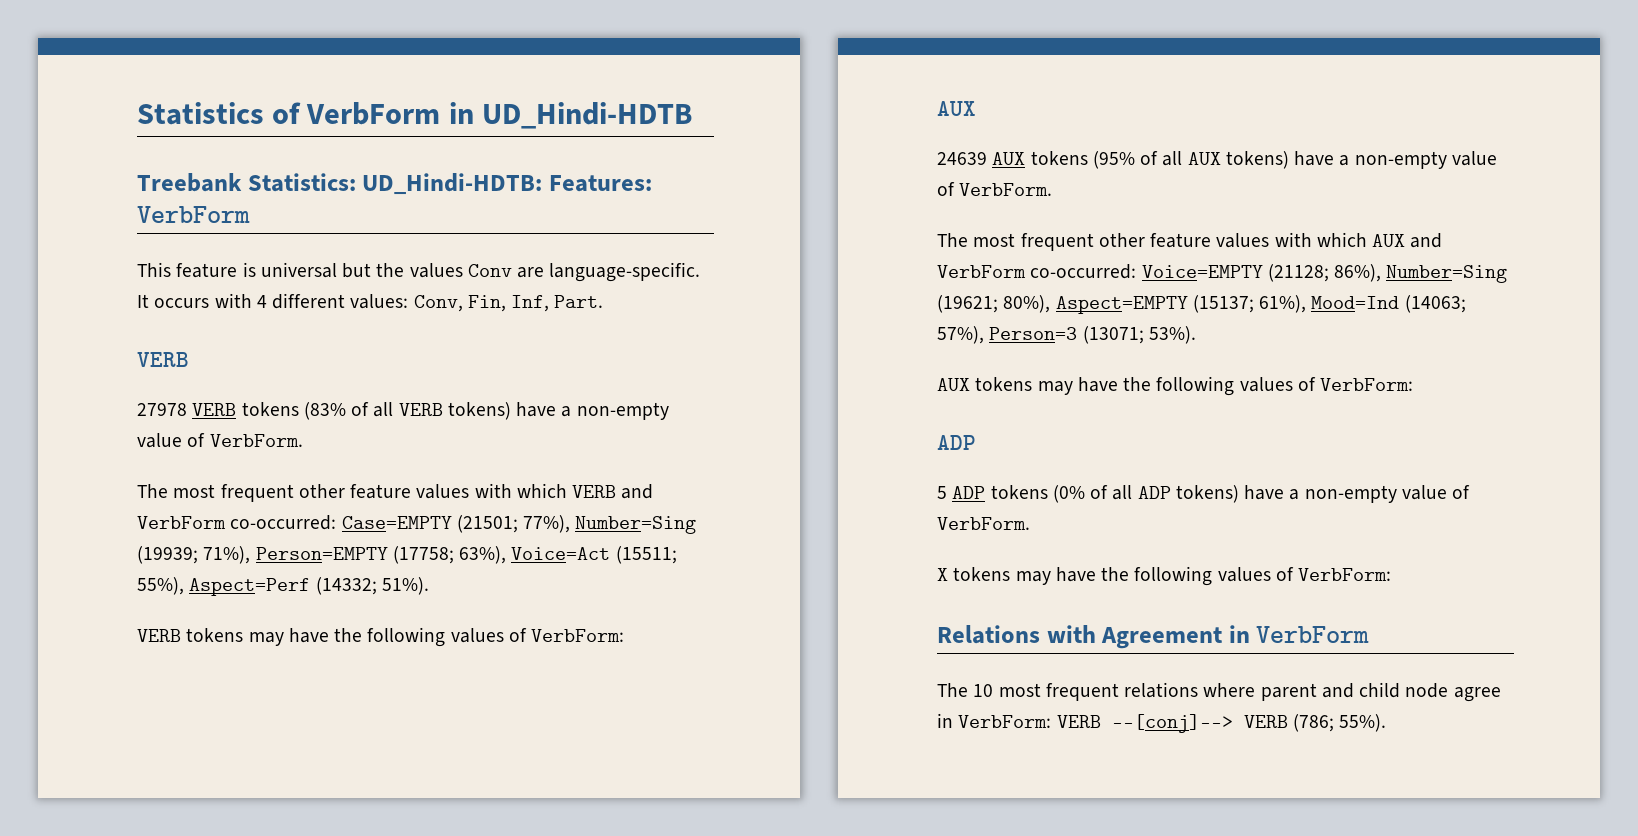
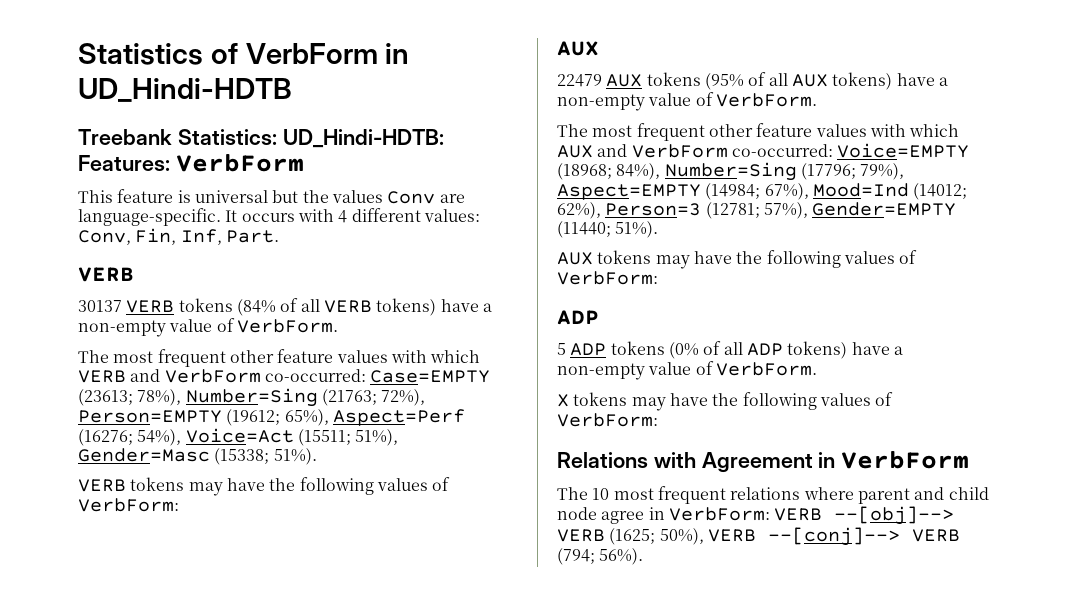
- 27978 VERB tokens (83% of all VERB tokens) have a non-empty value of VerbForm.
+ 30137 VERB tokens (84% of all VERB tokens) have a non-empty value of VerbForm.
- The most frequent other feature values with which VERB and VerbForm co-occurred: Case=EMPTY (21501; 77%), Number=Sing (19939; 71%), Person=EMPTY (17758; 63%), Voice=Act (15511; 55%), Aspect=Perf (14332; 51%).
+ The most frequent other feature values with which VERB and VerbForm co-occurred: Case=EMPTY (23613; 78%), Number=Sing (21763; 72%), Person=EMPTY (19612; 65%), Aspect=Perf (16276; 54%), Voice=Act (15511; 51%), Gender=Masc (15338; 51%).
- 24639 AUX tokens (95% of all AUX tokens) have a non-empty value of VerbForm.
+ 22479 AUX tokens (95% of all AUX tokens) have a non-empty value of VerbForm.
- The most frequent other feature values with which AUX and VerbForm co-occurred: Voice=EMPTY (21128; 86%), Number=Sing (19621; 80%), Aspect=EMPTY (15137; 61%), Mood=Ind (14063; 57%), Person=3 (13071; 53%).
+ The most frequent other feature values with which AUX and VerbForm co-occurred: Voice=EMPTY (18968; 84%), Number=Sing (17796; 79%), Aspect=EMPTY (14984; 67%), Mood=Ind (14012; 62%), Person=3 (12781; 57%), Gender=EMPTY (11440; 51%).
- The 10 most frequent relations where parent and child node agree in VerbForm: VERB --[conj]--> VERB (786; 55%).
+ The 10 most frequent relations where parent and child node agree in VerbForm: VERB --[obj]--> VERB (1625; 50%), VERB --[conj]--> VERB (794; 56%).

